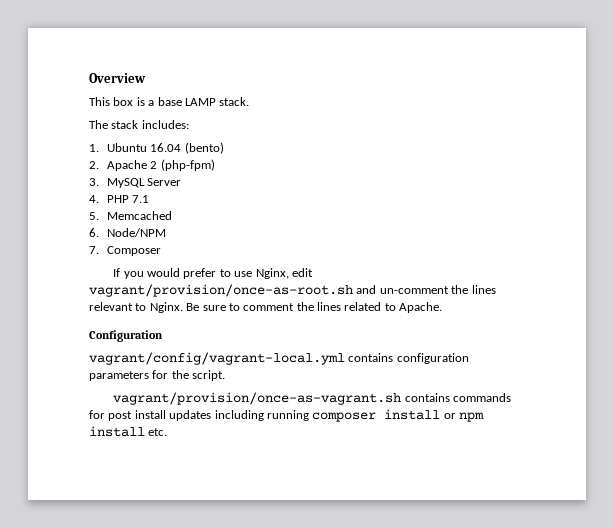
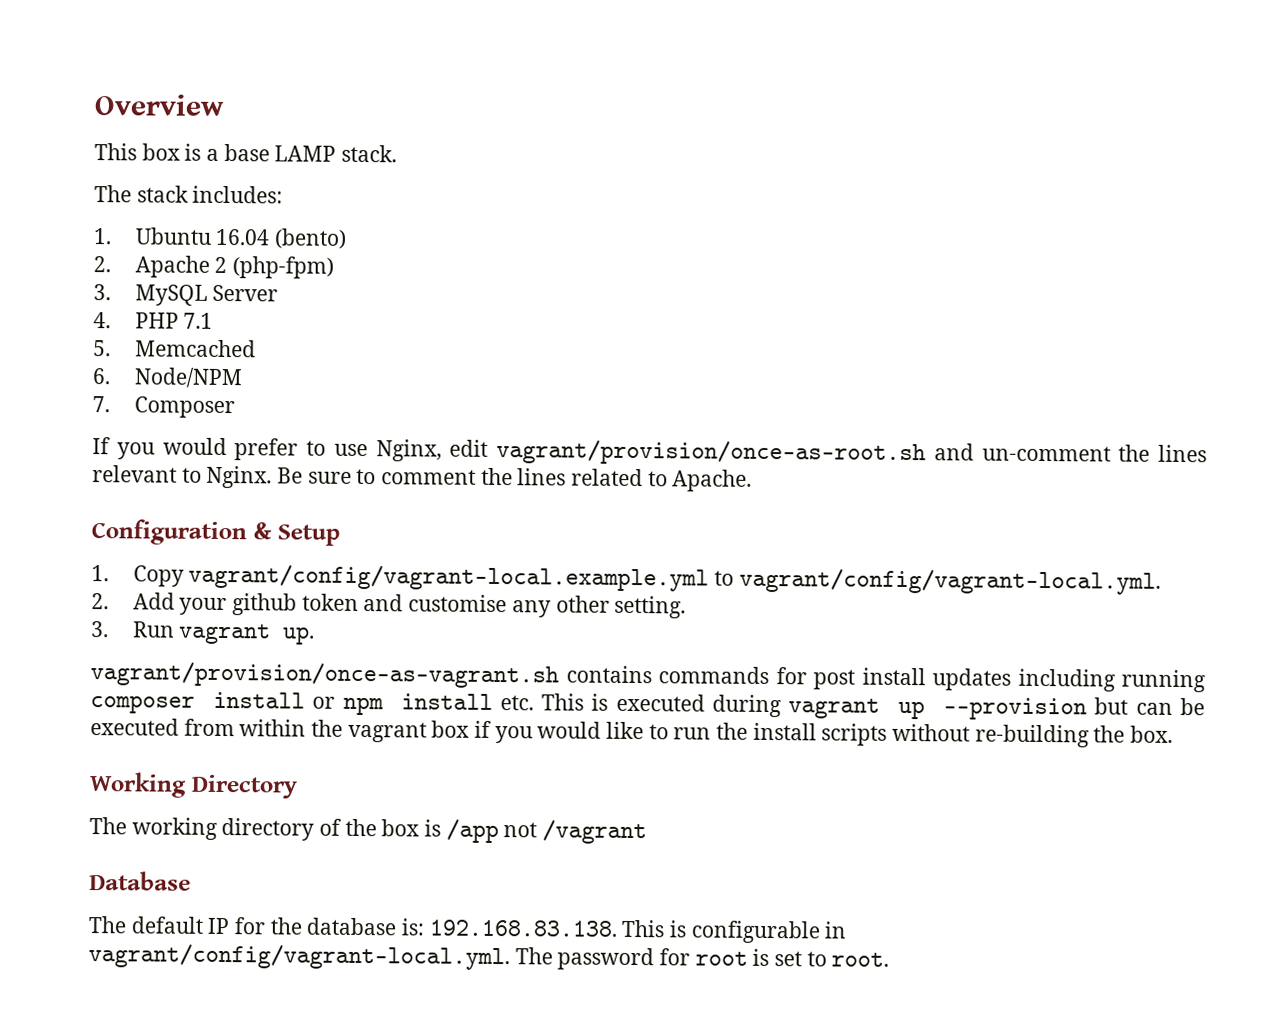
- Configuration
- vagrant/config/vagrant-local.yml contains configuration parameters for the script.
+ Configuration & Setup
+ 1. Copy vagrant/config/vagrant-local.example.yml to vagrant/config/vagrant-local.yml.
+ 2. Add your github token and customise any other setting.
+ 3. Run vagrant up.
- vagrant/provision/once-as-vagrant.sh contains commands for post install updates including running composer install or npm install etc.
+ vagrant/provision/once-as-vagrant.sh contains commands for post install updates including running composer install or npm install etc. This is executed during vagrant up --provision but can be executed from within the vagrant box if you would like to run the install scripts without re-building the box.
+ Working Directory
+ The working directory of the box is /app not /vagrant
+ Database
+ The default IP for the database is: 192.168.83.138. This is configurable in vagrant/config/vagrant-local.yml. The password for root is set to root.

